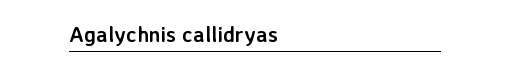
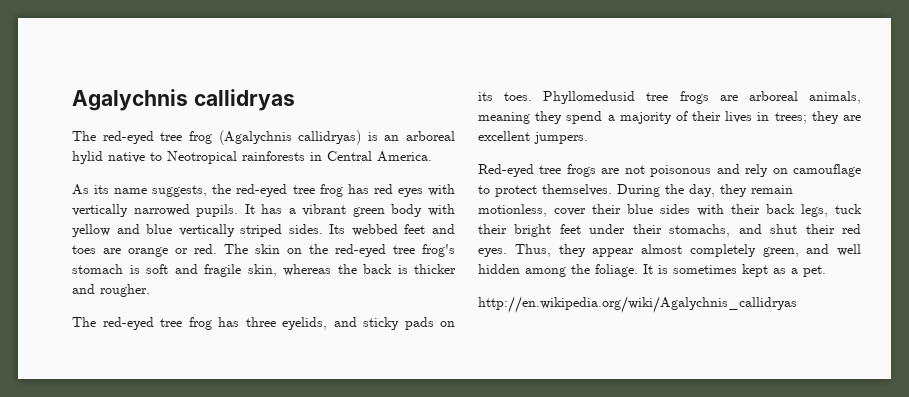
+ The red-eyed tree frog (Agalychnis callidryas) is an arboreal hylid native to Neotropical rainforests in Central America.
+ As its name suggests, the red-eyed tree frog has red eyes with vertically narrowed pupils. It has a vibrant green body with yellow and blue vertically striped sides. Its webbed feet and toes are orange or red. The skin on the red-eyed tree frog's stomach is soft and fragile skin, whereas the back is thicker and rougher.
+ The red-eyed tree frog has three eyelids, and sticky pads on its toes. Phyllomedusid tree frogs are arboreal animals, meaning they spend a majority of their lives in trees; they are excellent jumpers.
+ Red-eyed tree frogs are not poisonous and rely on camouflage to protect themselves. During the day, they remain motionless, cover their blue sides with their back legs, tuck their bright feet under their stomachs, and shut their red eyes. Thus, they appear almost completely green, and well hidden among the foliage. It is sometimes kept as a pet.
+ http://en.wikipedia.org/wiki/Agalychnis_callidryas

